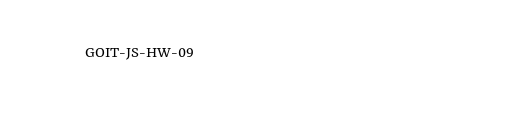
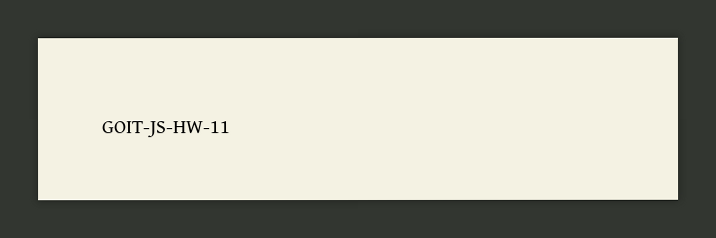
- GOIT-JS-HW-09
+ GOIT-JS-HW-11

